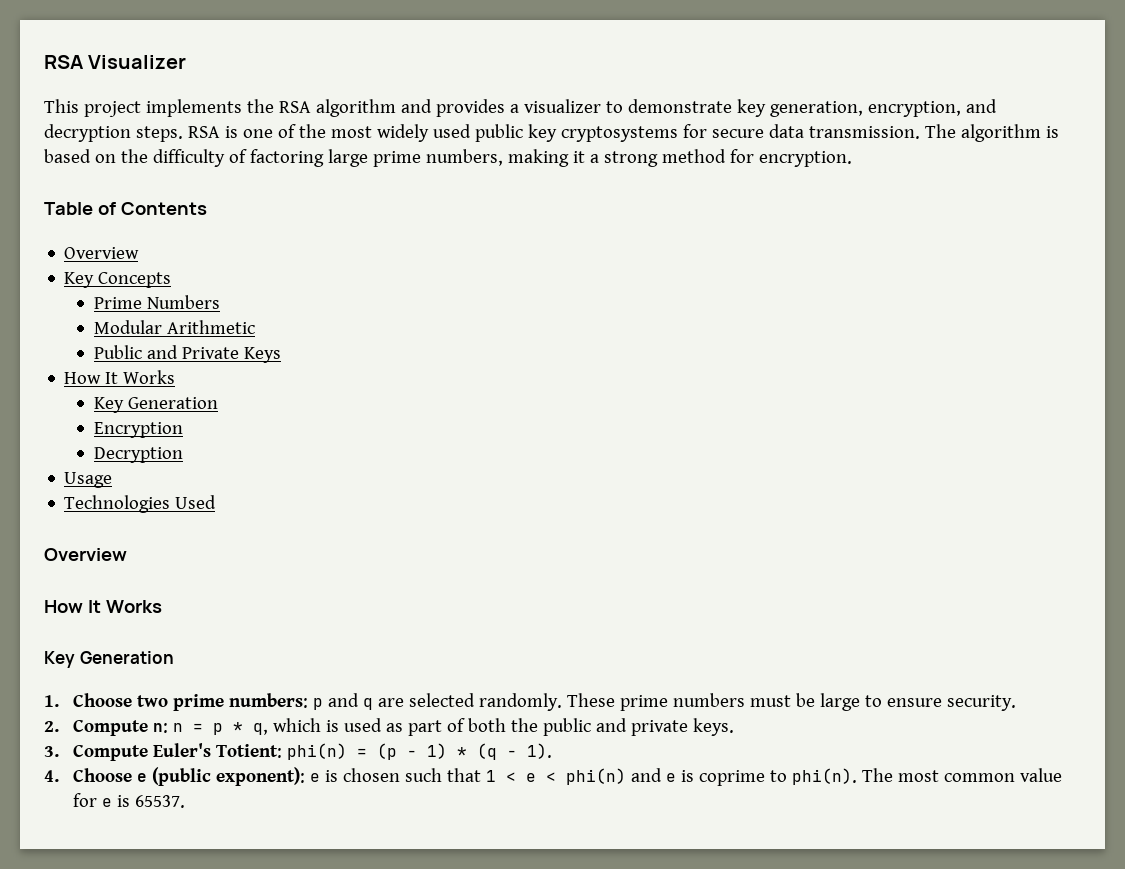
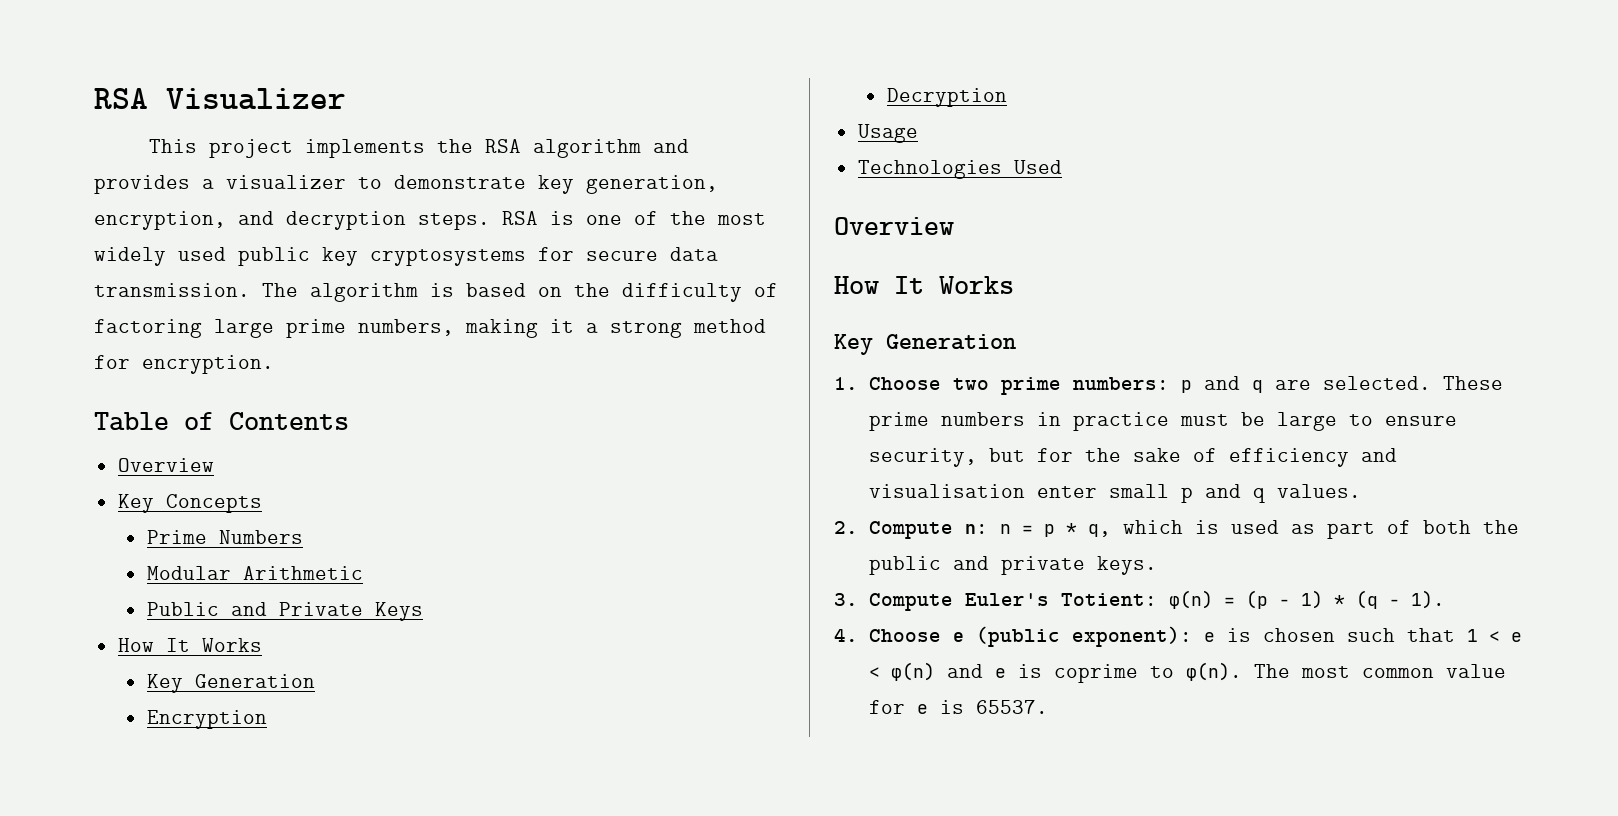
- 1. Choose two prime numbers: p and q are selected randomly.
+ 1. Choose two prime numbers: p and q are selected.
- These prime numbers must be large to ensure security.
+ These prime numbers in practice must be large to ensure security, but for the sake of efficiency and visualisation enter small p and q values.
- 3. Compute Euler's Totient: phi(n) = (p - 1) * (q - 1).
+ 3. Compute Euler's Totient: φ(n) = (p - 1) * (q - 1).
- 4. Choose e (public exponent): e is chosen such that 1 < e < phi(n) and e is coprime to phi(n).
+ 4. Choose e (public exponent): e is chosen such that 1 < e < φ(n) and e is coprime to φ(n).

